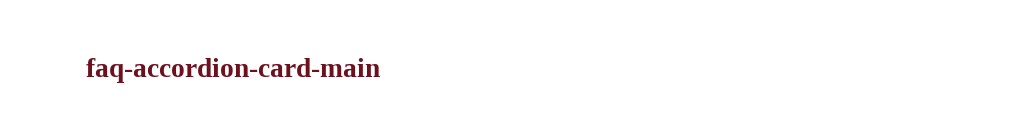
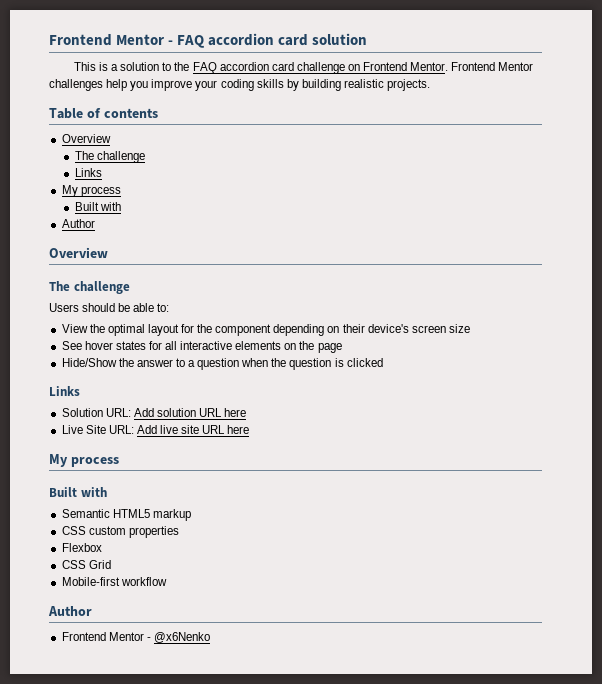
- faq-accordion-card-main
+ Frontend Mentor - FAQ accordion card solution
+ This is a solution to the FAQ accordion card challenge on Frontend Mentor. Frontend Mentor challenges help you improve your coding skills by building realistic projects.
+ Table of contents
+ Overview
+ The challenge
+ Links
+ My process
+ Built with
+ Author
+ Overview
+ The challenge
+ Users should be able to:
+ View the optimal layout for the component depending on their device's screen size
+ See hover states for all interactive elements on the page
+ Hide/Show the answer to a question when the question is clicked
+ Links
+ Solution URL: Add solution URL here
+ Live Site URL: Add live site URL here
+ My process
+ Built with
+ Semantic HTML5 markup
+ CSS custom properties
+ Flexbox
+ CSS Grid
+ Mobile-first workflow
+ Author
+ Frontend Mentor - @x6Nenko

